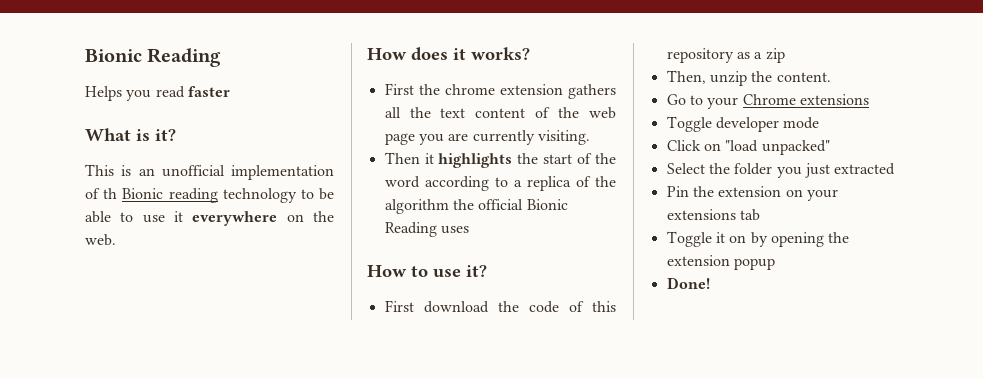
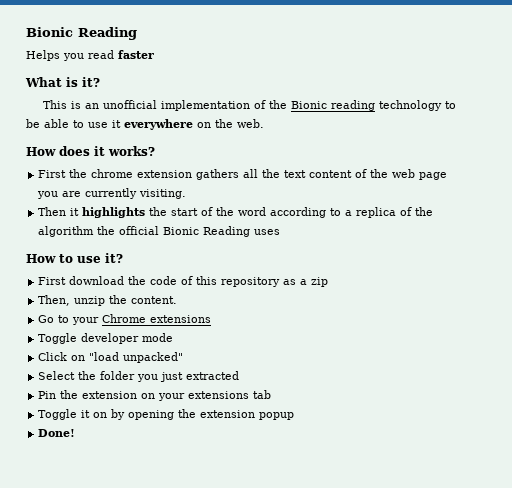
- This is an unofficial implementation of th Bionic reading technology to be able to use it everywhere on the web.
+ This is an unofficial implementation of the Bionic reading technology to be able to use it everywhere on the web.

